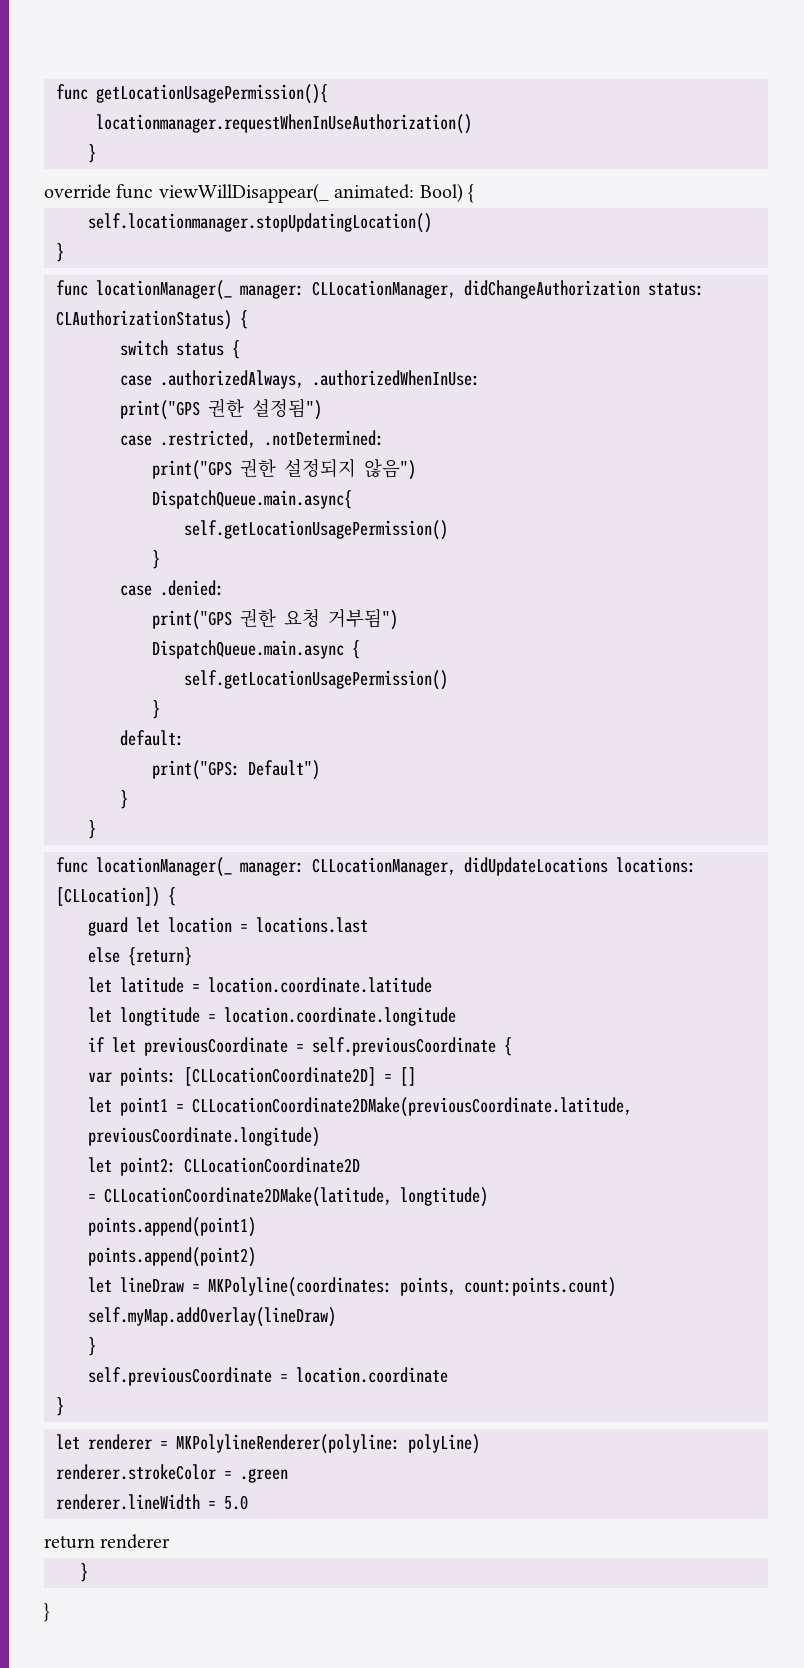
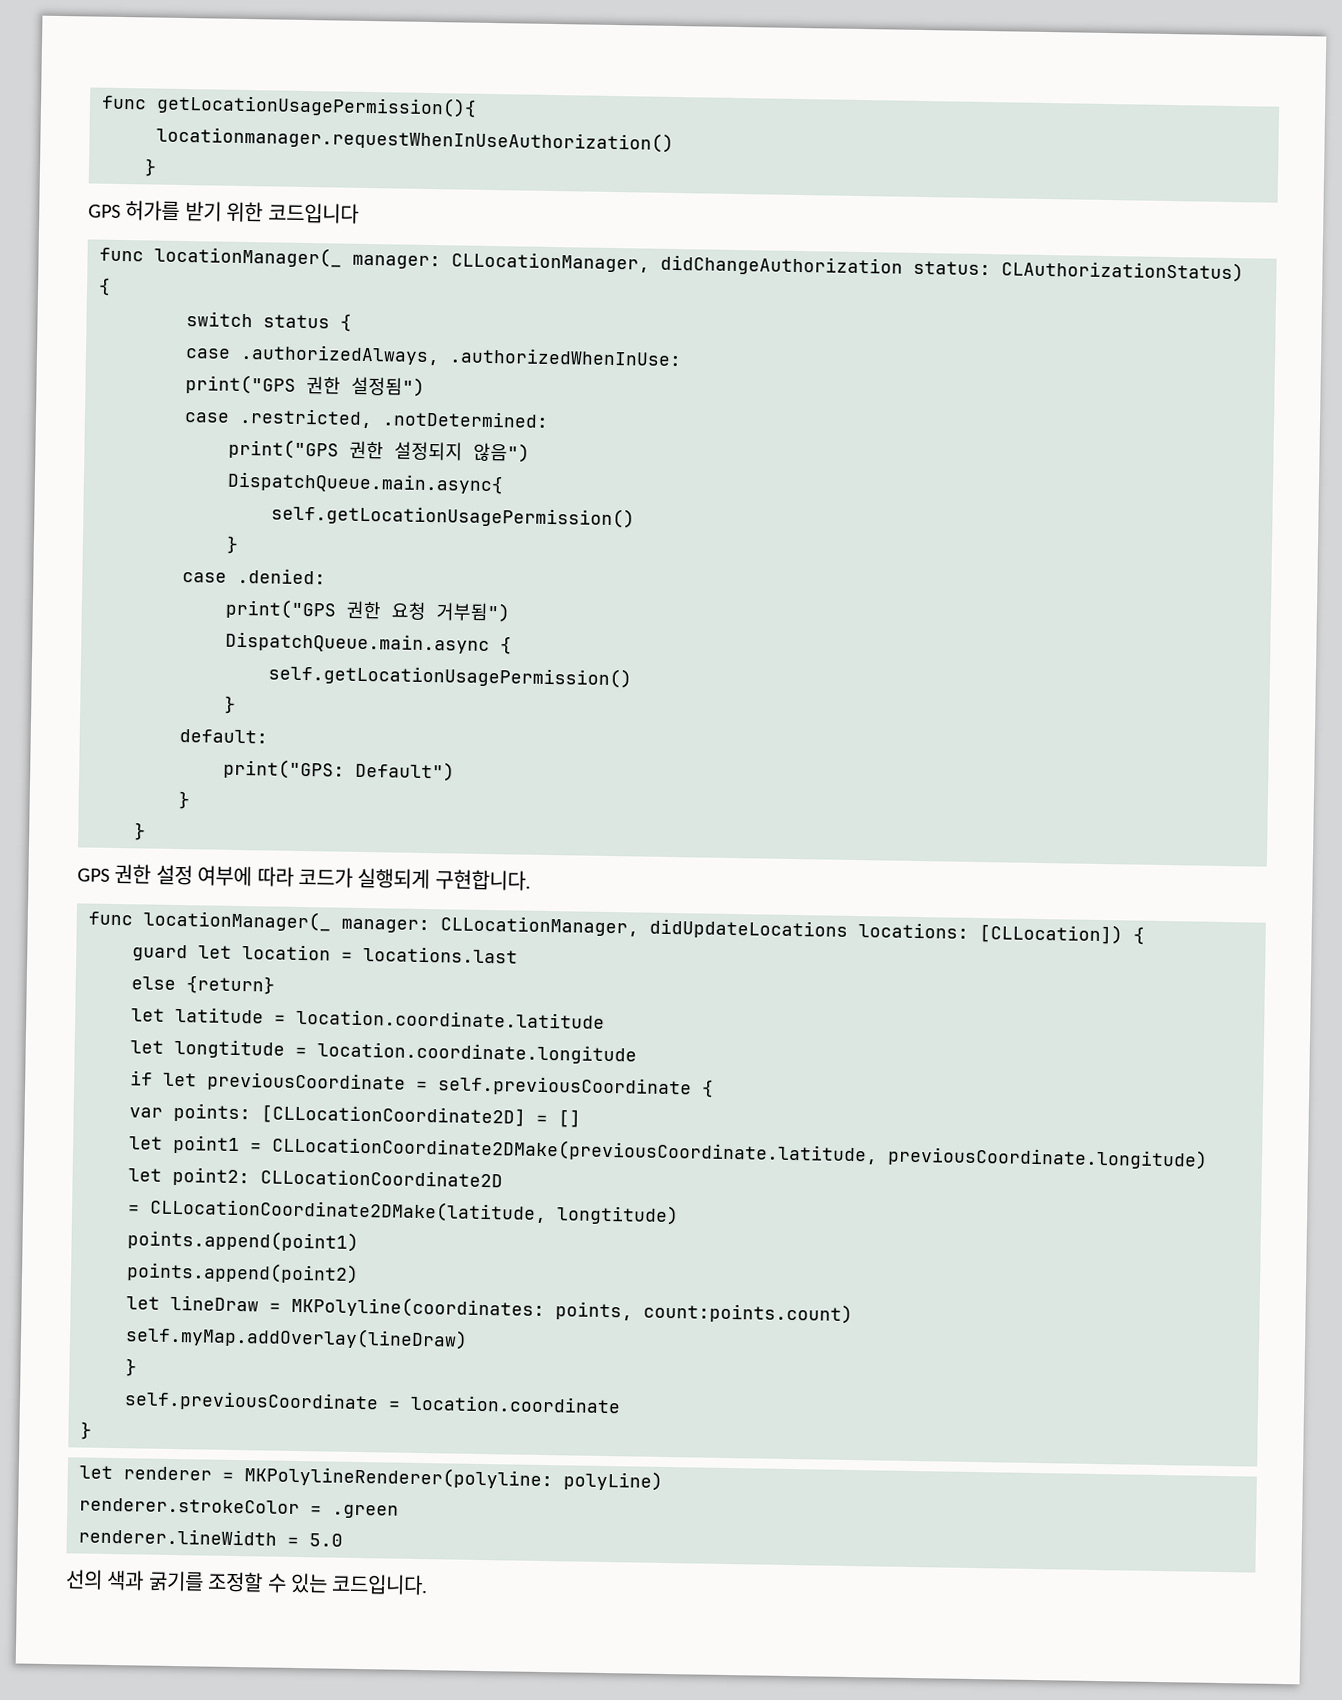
- override func viewWillDisappear(_ animated: Bool) {
- self.locationmanager.stopUpdatingLocation()
- }
+ GPS 허가를 받기 위한 코드입니다
+ GPS 권한 설정 여부에 따라 코드가 실행되게 구현합니다.
- return renderer
- }
- }
+ 선의 색과 굵기를 조정할 수 있는 코드입니다.

